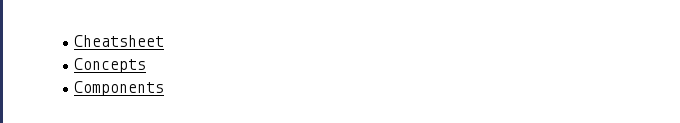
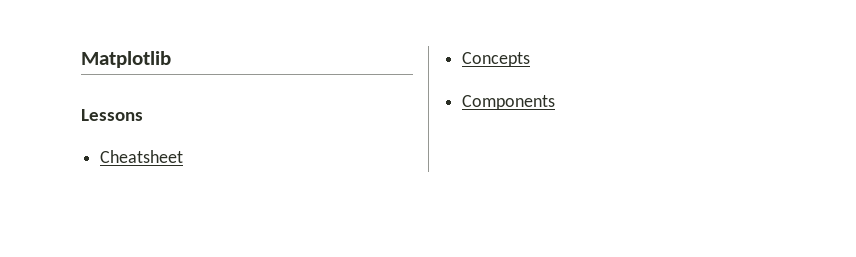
+ Matplotlib
+ Lessons

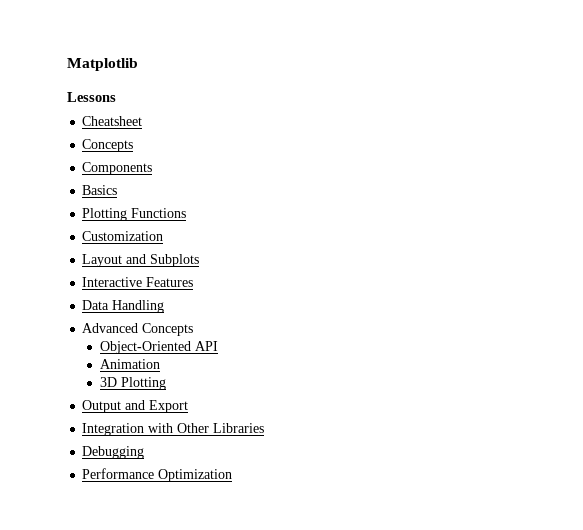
+ Basics
+ Plotting Functions
+ Customization
+ Layout and Subplots
+ Interactive Features
+ Data Handling
+ Advanced Concepts
+ Object-Oriented API
+ Animation
+ 3D Plotting
+ Output and Export
+ Integration with Other Libraries
+ Debugging
+ Performance Optimization

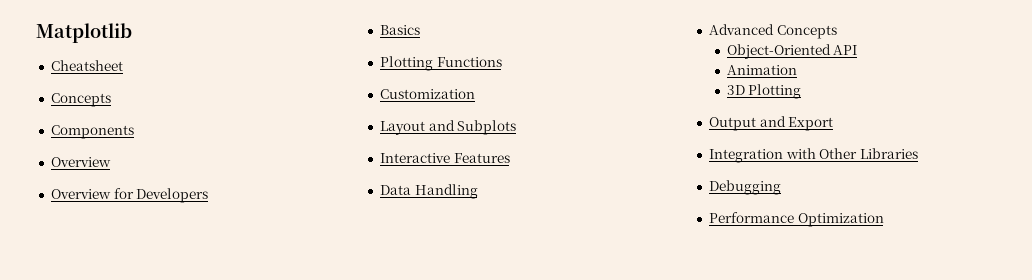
- Lessons
  Components
+ Overview
+ Overview for Developers

